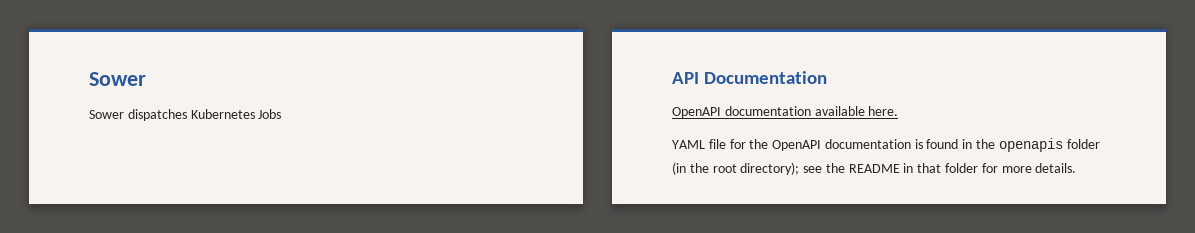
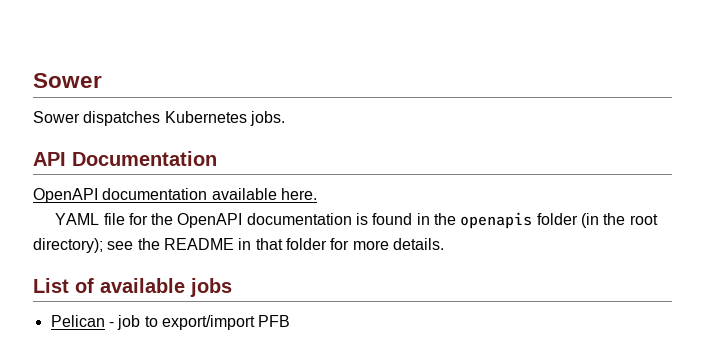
- Sower dispatches Kubernetes Jobs
+ Sower dispatches Kubernetes jobs.
+ List of available jobs
+ Pelican - job to export/import PFB

